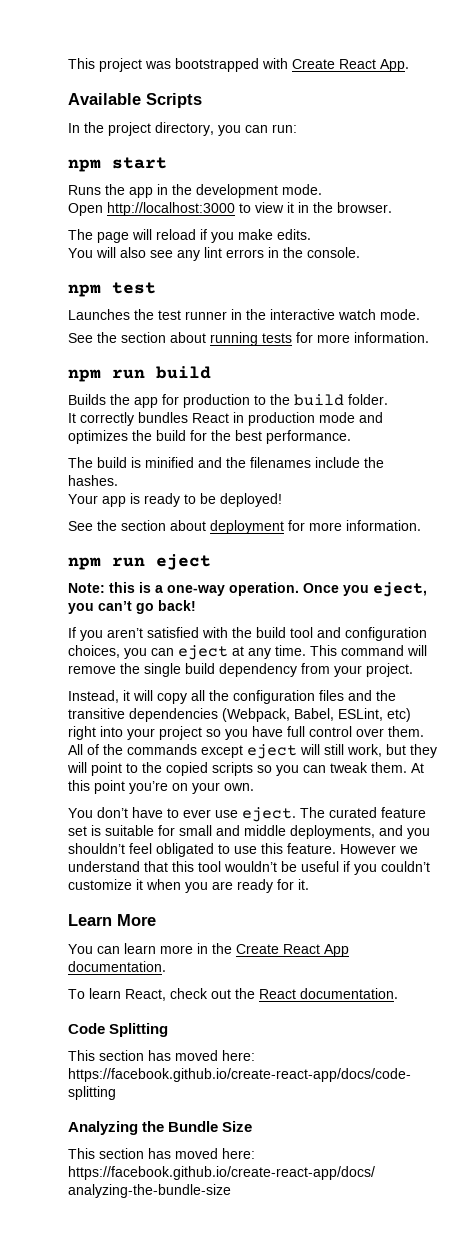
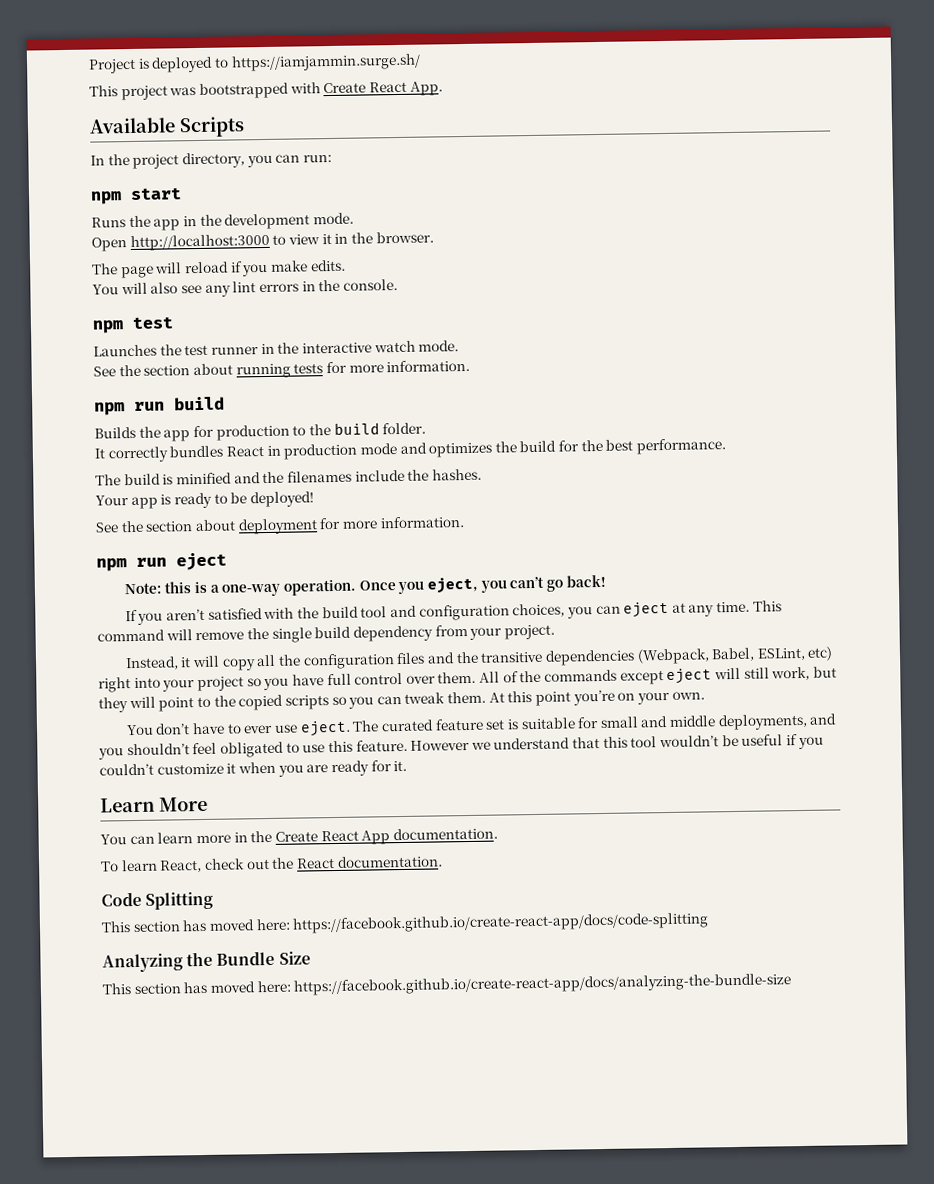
+ Project is deployed to https://iamjammin.surge.sh/

